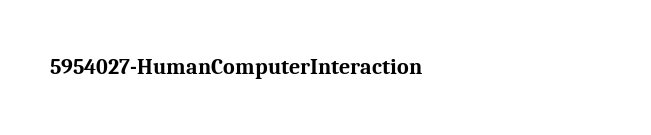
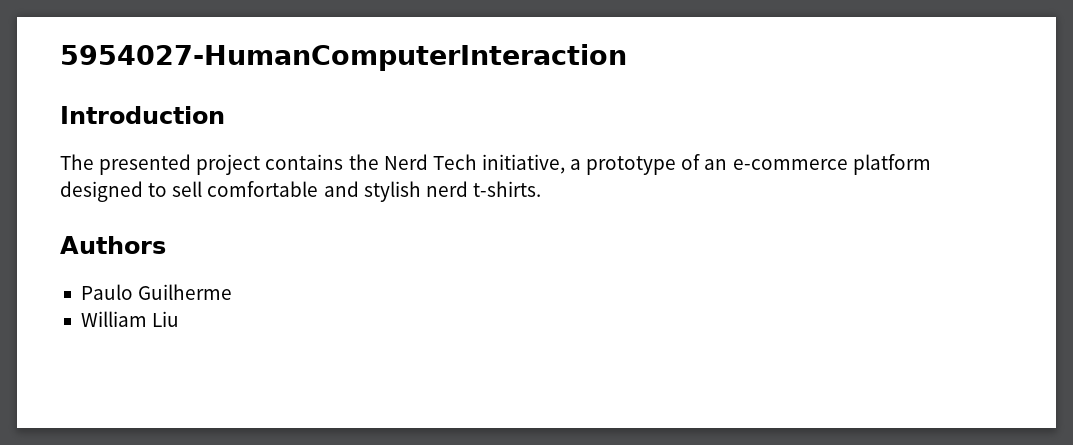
+ Introduction
+ The presented project contains the Nerd Tech initiative, a prototype of an e-commerce platform designed to sell comfortable and stylish nerd t-shirts.
+ Authors
+ Paulo Guilherme
+ William Liu

